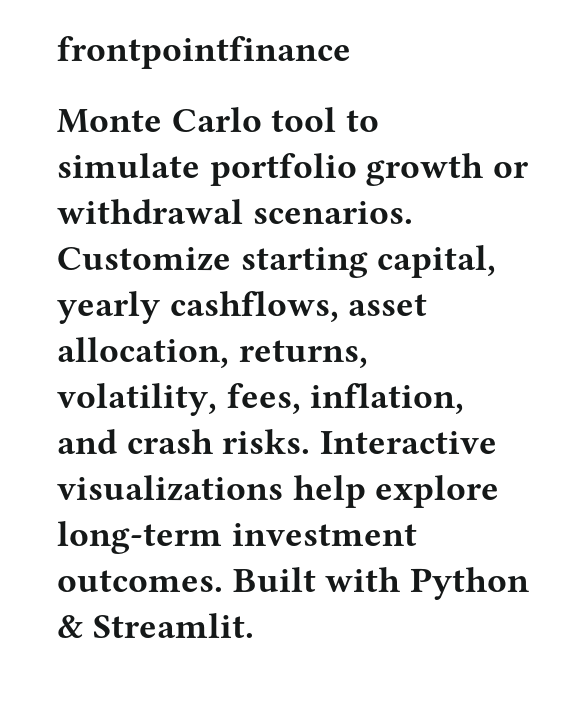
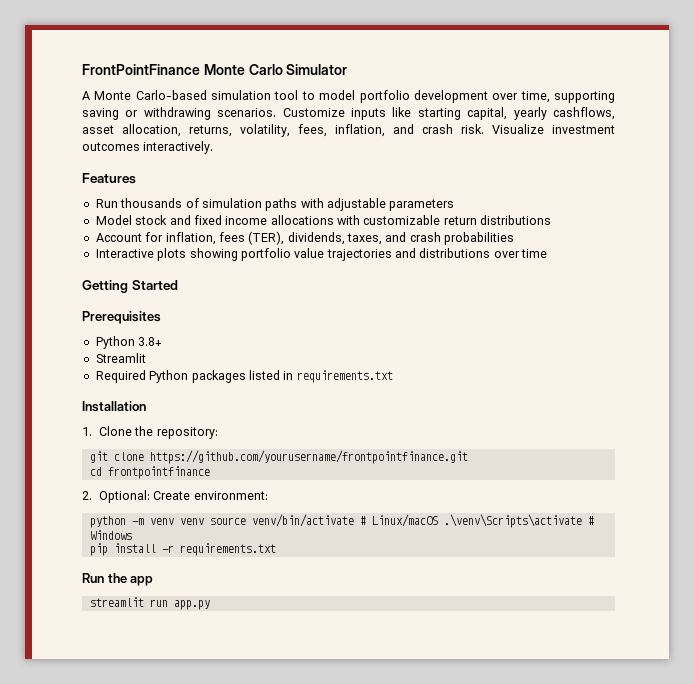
- frontpointfinance
- Monte Carlo tool to simulate portfolio growth or withdrawal scenarios. Customize starting capital, yearly cashflows, asset allocation, returns, volatility, fees, inflation, and crash risks. Interactive visualizations help explore long-term investment outcomes. Built with Python & Streamlit.
+ FrontPointFinance Monte Carlo Simulator
+ A Monte Carlo-based simulation tool to model portfolio development over time, supporting saving or withdrawing scenarios. Customize inputs like starting capital, yearly cashflows, asset allocation, returns, volatility, fees, inflation, and crash risk. Visualize investment outcomes interactively.
+ Features
+ Run thousands of simulation paths with adjustable parameters
+ Model stock and fixed income allocations with customizable return distributions
+ Account for inflation, fees (TER), dividends, taxes, and crash probabilities
+ Interactive plots showing portfolio value trajectories and distributions over time
+ Getting Started
+ Prerequisites
+ Python 3.8+
+ Streamlit
+ Required Python packages listed in requirements.txt
+ Installation
+ 1. Clone the repository:
+ git clone https://github.com/yourusername/frontpointfinance.git
+ cd frontpointfinance
+ 2. Optional: Create environment:
+ python -m venv venv source venv/bin/activate # Linux/macOS .\venv\Scripts\activate # Windows
+ pip install -r requirements.txt
+ Run the app
+ streamlit run app.py

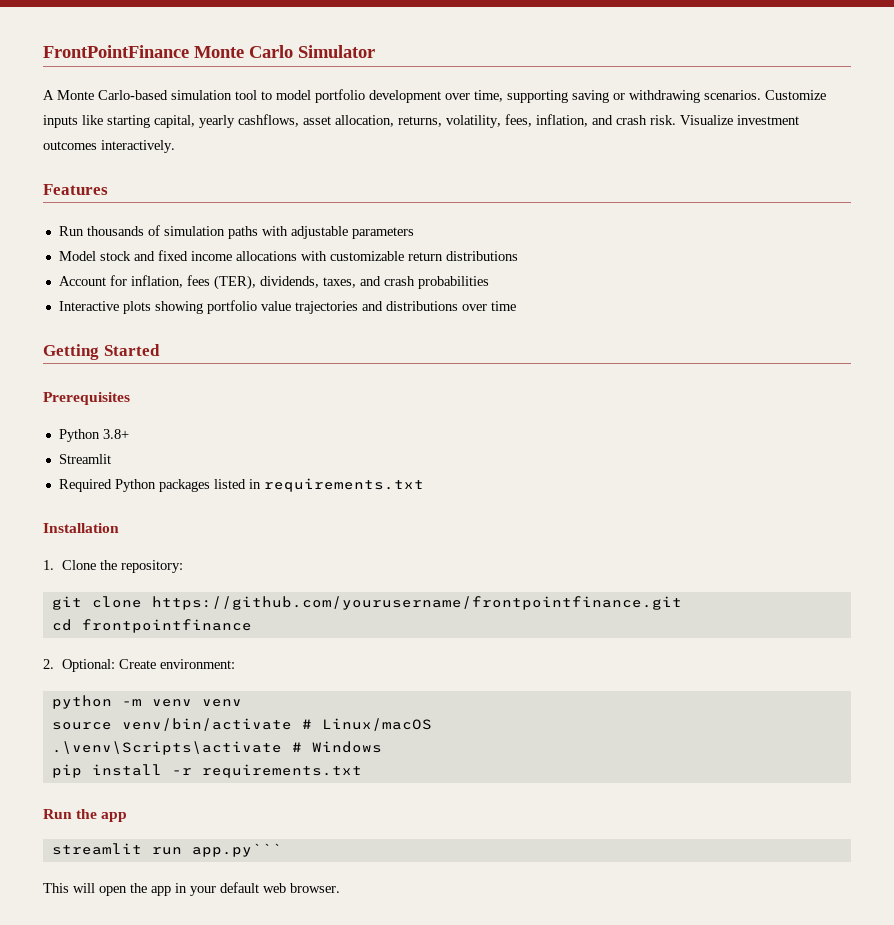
- python -m venv venv source venv/bin/activate # Linux/macOS .\venv\Scripts\activate # Windows
+ python -m venv venv
+ source venv/bin/activate # Linux/macOS
+ .\venv\Scripts\activate # Windows
- streamlit run app.py
+ streamlit run app.py```
+ This will open the app in your default web browser.

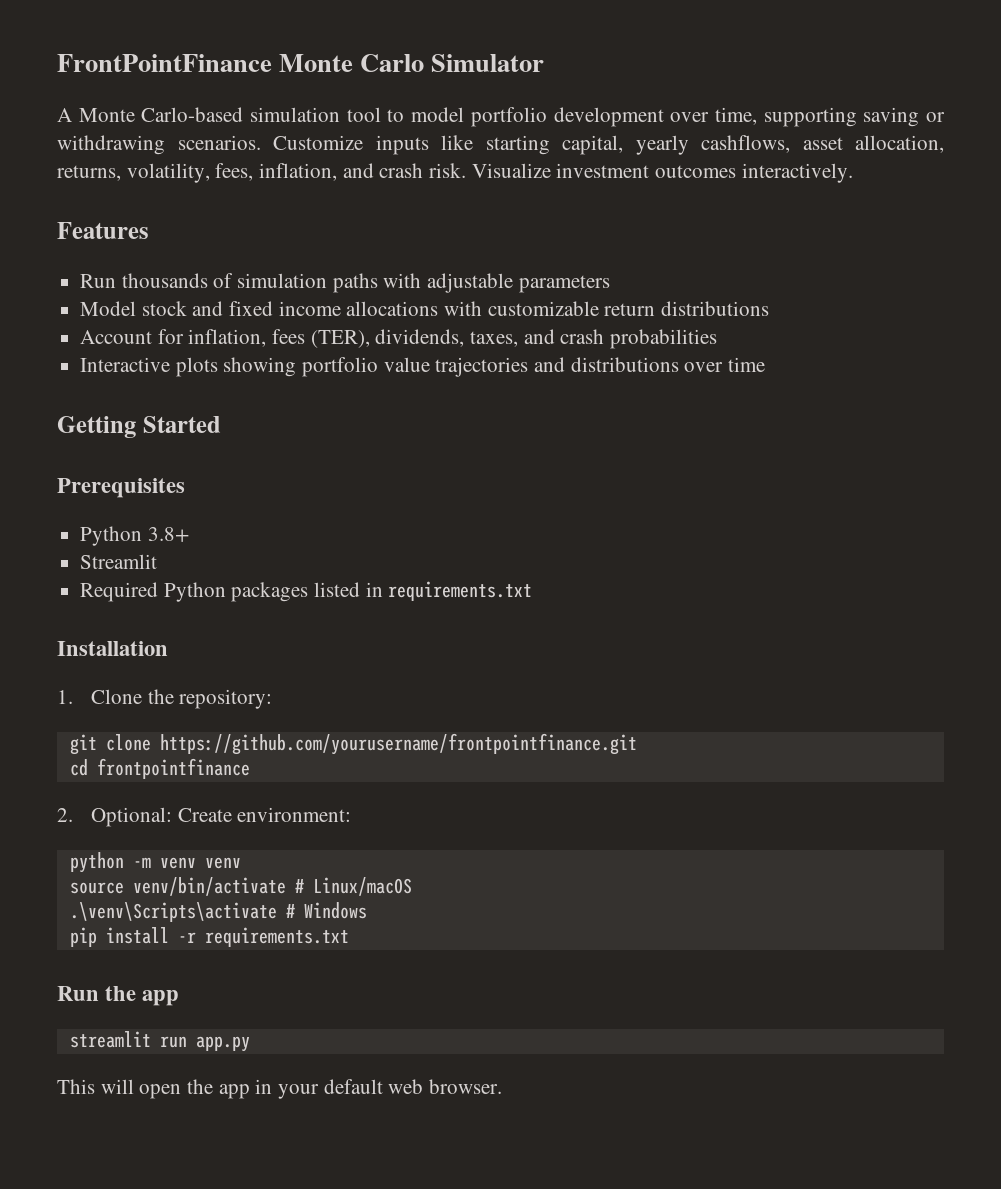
- streamlit run app.py```
+ streamlit run app.py

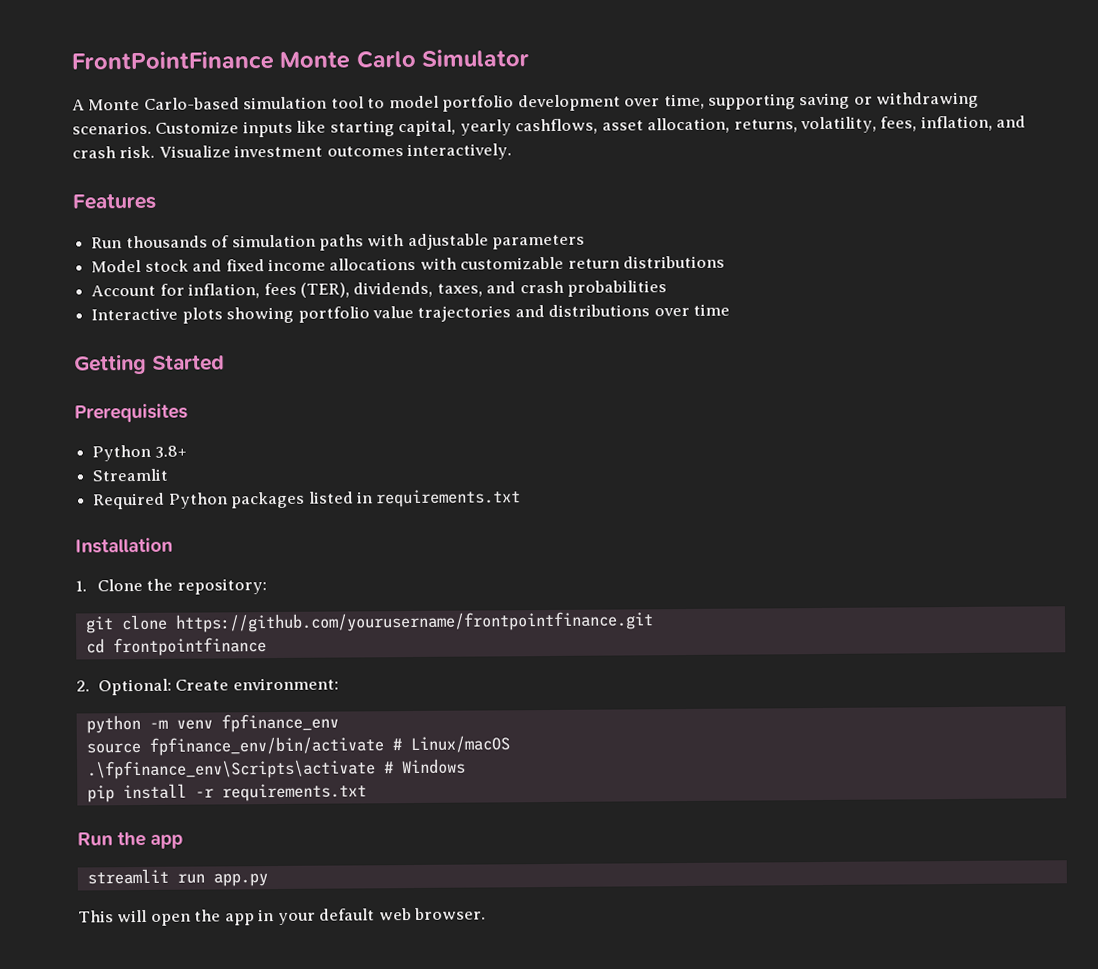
- python -m venv venv
+ python -m venv fpfinance_env
- source venv/bin/activate # Linux/macOS
+ source fpfinance_env/bin/activate # Linux/macOS
- .\venv\Scripts\activate # Windows
+ .\fpfinance_env\Scripts\activate # Windows

